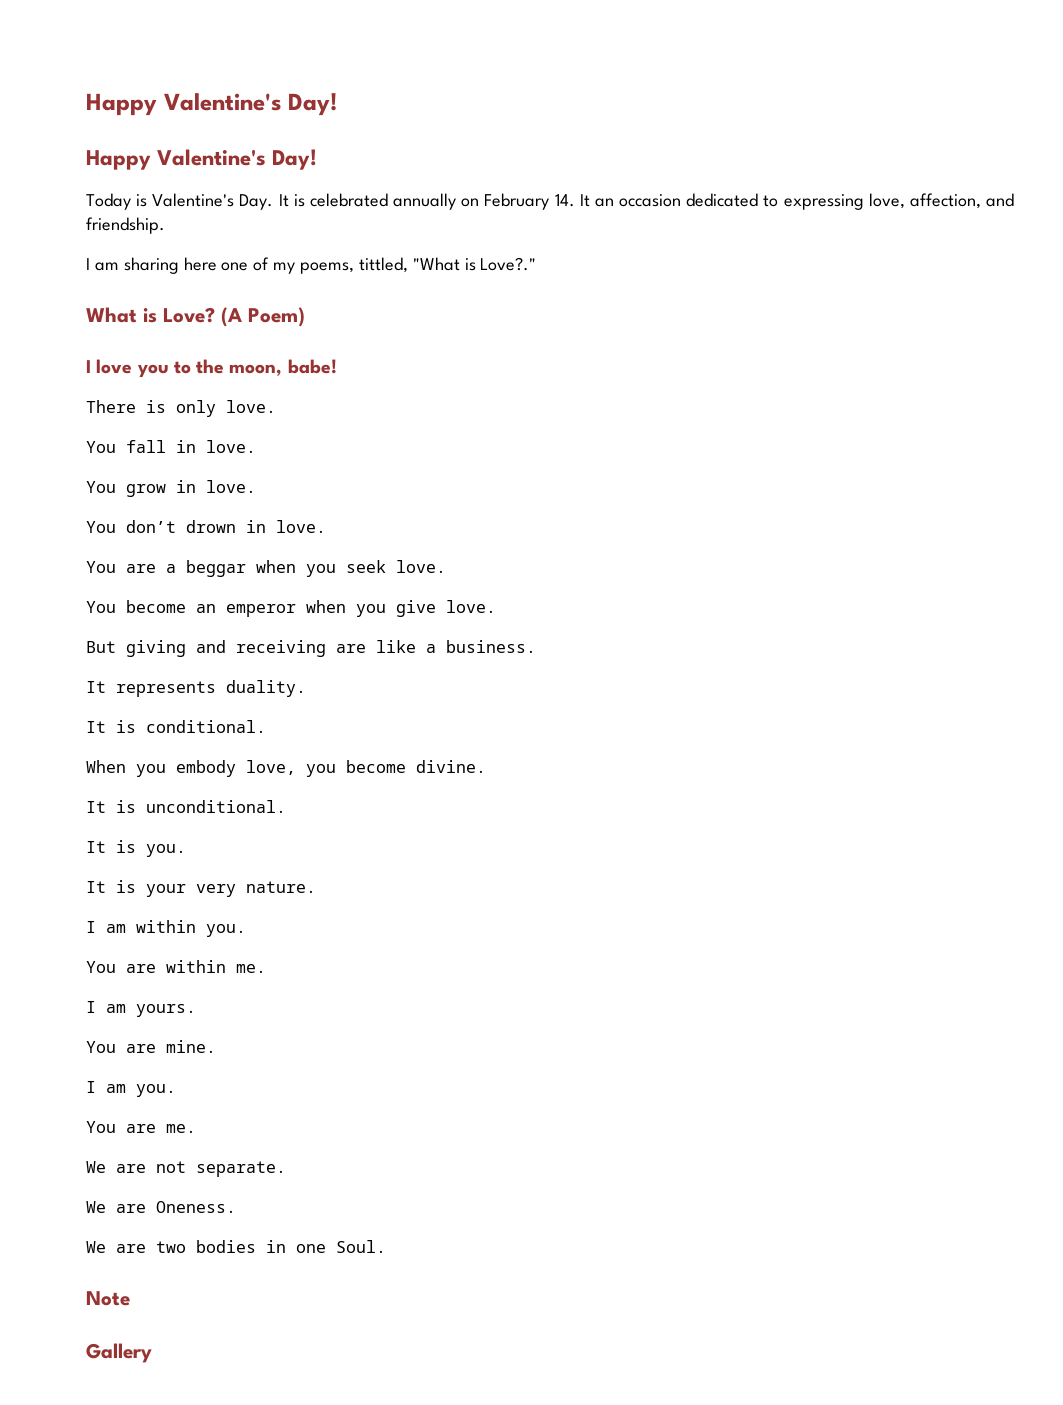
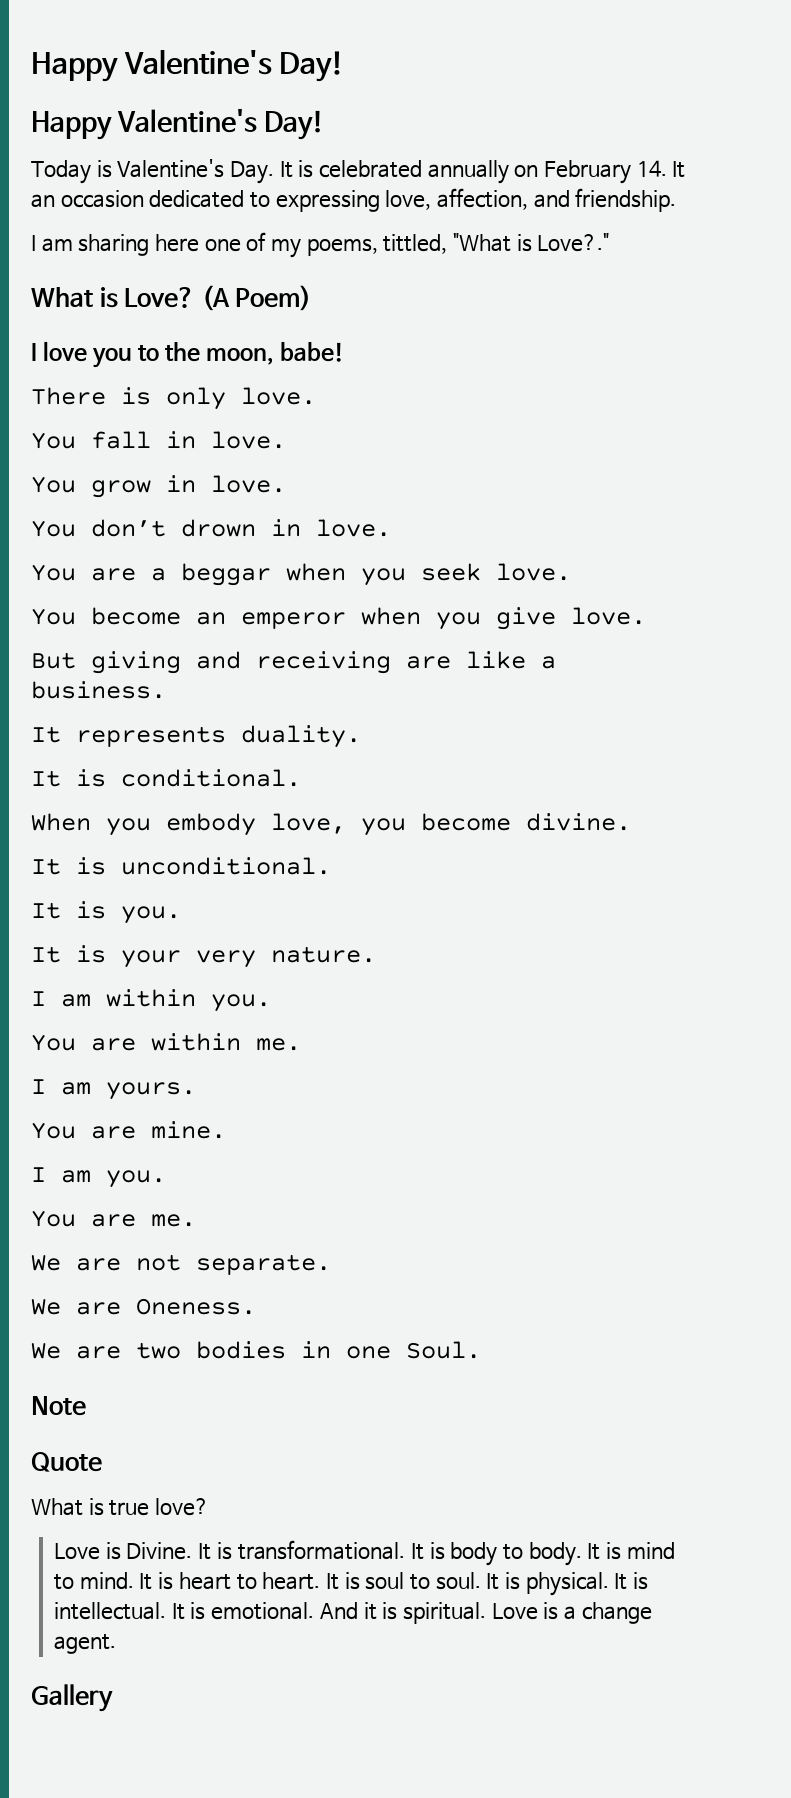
+ Quote
+ What is true love?
+ Love is Divine. It is transformational. It is body to body. It is mind to mind. It is heart to heart. It is soul to soul. It is physical. It is intellectual. It is emotional. And it is spiritual. Love is a change agent.

